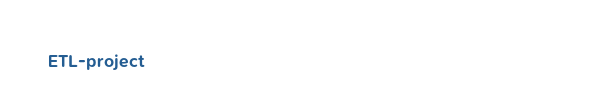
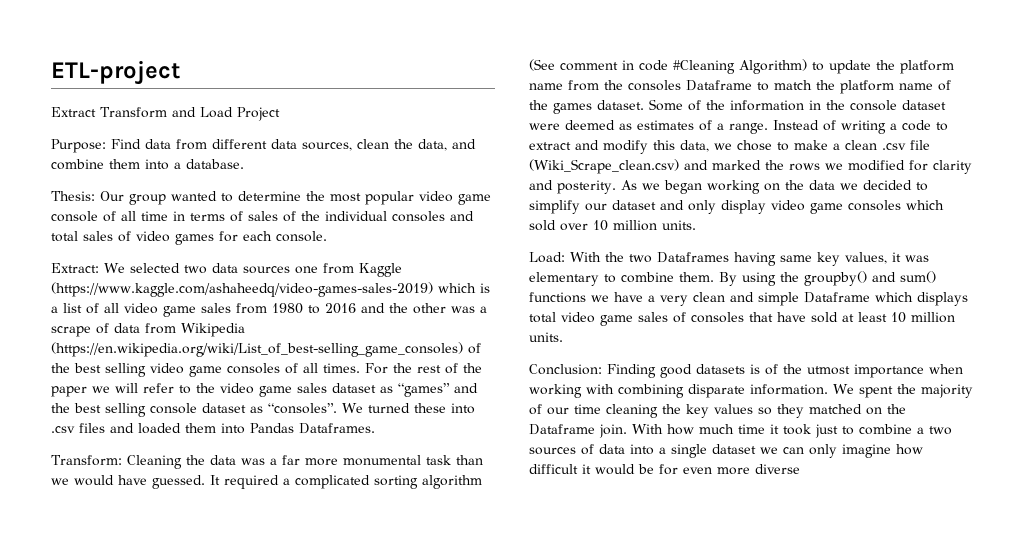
+ Extract Transform and Load Project
+ Purpose: Find data from different data sources, clean the data, and combine them into a database.
+ Thesis: Our group wanted to determine the most popular video game console of all time in terms of sales of the individual consoles and total sales of video games for each console.
+ Extract: We selected two data sources one from Kaggle (https://www.kaggle.com/ashaheedq/video-games-sales-2019) which is a list of all video game sales from 1980 to 2016 and the other was a scrape of data from Wikipedia (https://en.wikipedia.org/wiki/List_of_best-selling_game_consoles) of the best selling video game consoles of all times. For the rest of the paper we will refer to the video game sales dataset as “games” and the best selling console dataset as “consoles”. We turned these into .csv files and loaded them into Pandas Dataframes.
+ Transform: Cleaning the data was a far more monumental task than we would have guessed. It required a complicated sorting algorithm (See comment in code #Cleaning Algorithm) to update the platform name from the consoles Dataframe to match the platform name of the games dataset. Some of the information in the console dataset were deemed as estimates of a range. Instead of writing a code to extract and modify this data, we chose to make a clean .csv file (Wiki_Scrape_clean.csv) and marked the rows we modified for clarity and posterity. As we began working on the data we decided to simplify our dataset and only display video game consoles which sold over 10 million units.
+ Load: With the two Dataframes having same key values, it was elementary to combine them. By using the groupby() and sum() functions we have a very clean and simple Dataframe which displays total video game sales of consoles that have sold at least 10 million units.
+ Conclusion: Finding good datasets is of the utmost importance when working with combining disparate information. We spent the majority of our time cleaning the key values so they matched on the Dataframe join. With how much time it took just to combine a two sources of data into a single dataset we can only imagine how difficult it would be for even more diverse

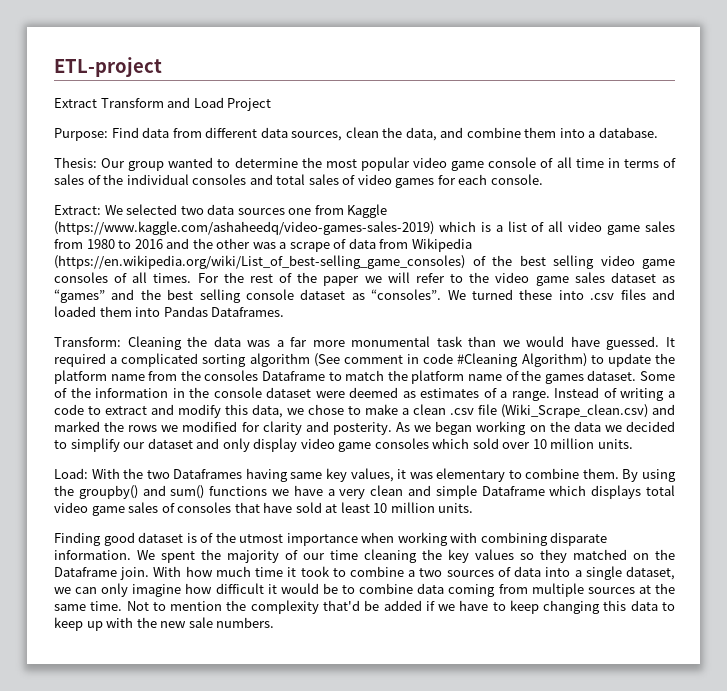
- Conclusion: Finding good datasets is of the utmost importance when working with combining disparate information.
+ Finding good dataset is of the utmost importance when working with combining disparate information.
- With how much time it took just to combine a two sources of data into a single dataset we can only imagine how difficult it would be for even more diverse
+ With how much time it took to combine a two sources of data into a single dataset, we can only imagine how difficult it would be to combine data coming from multiple sources at the same time. Not to mention the complexity that'd be added if we have to keep changing this data to keep up with the new sale numbers.

